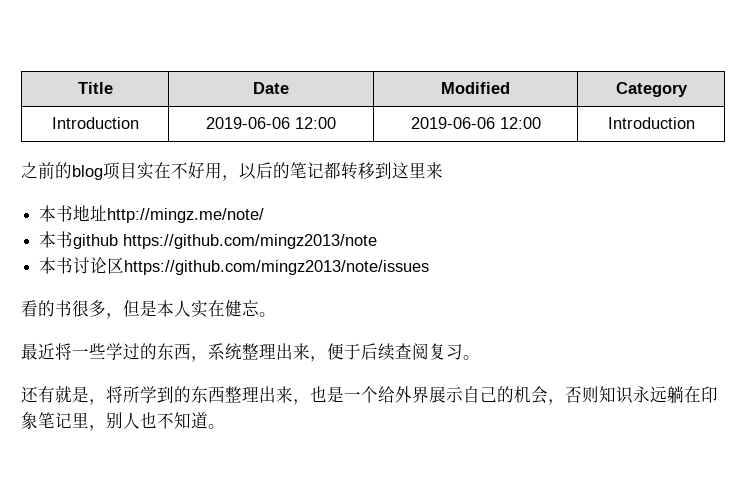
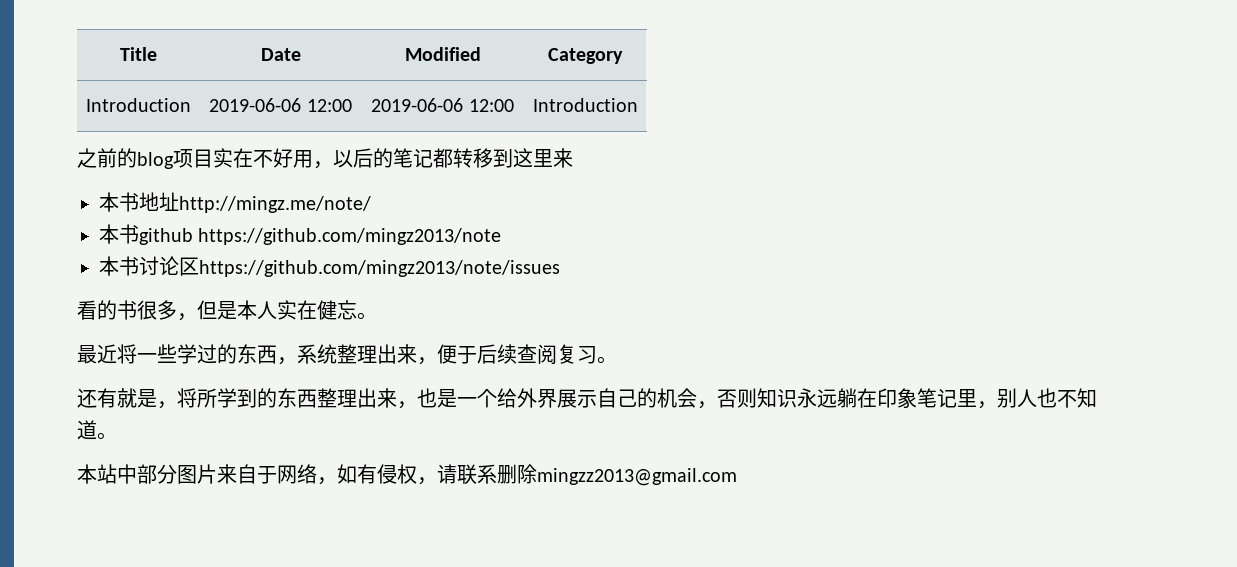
+ 本站中部分图片来自于网络，如有侵权，请联系删除mingzz2013@gmail.com

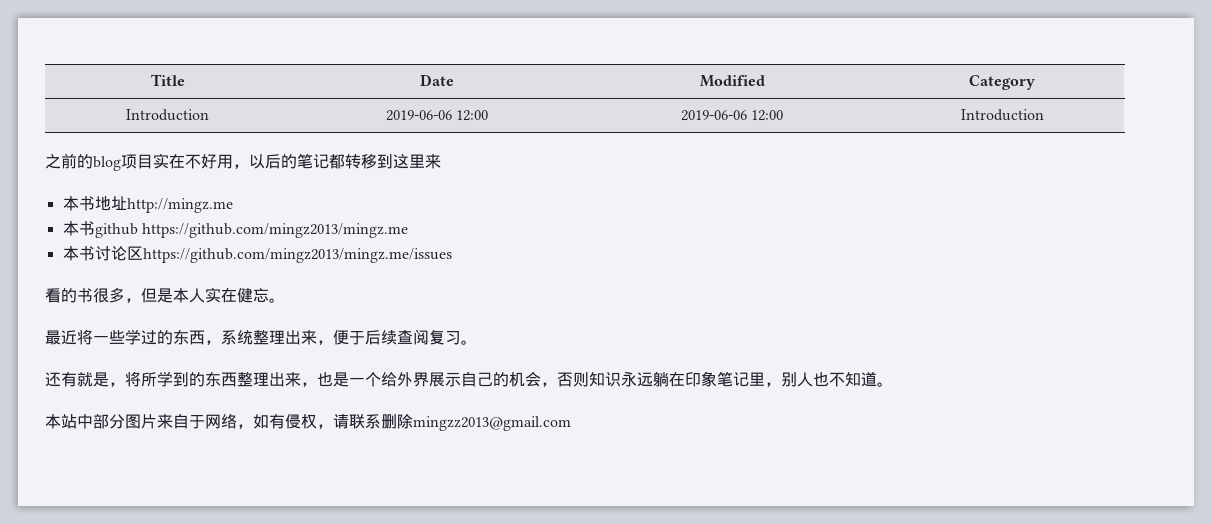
- 本书地址http://mingz.me/note/
+ 本书地址http://mingz.me
- 本书github https://github.com/mingz2013/note
+ 本书github https://github.com/mingz2013/mingz.me
- 本书讨论区https://github.com/mingz2013/note/issues
+ 本书讨论区https://github.com/mingz2013/mingz.me/issues

